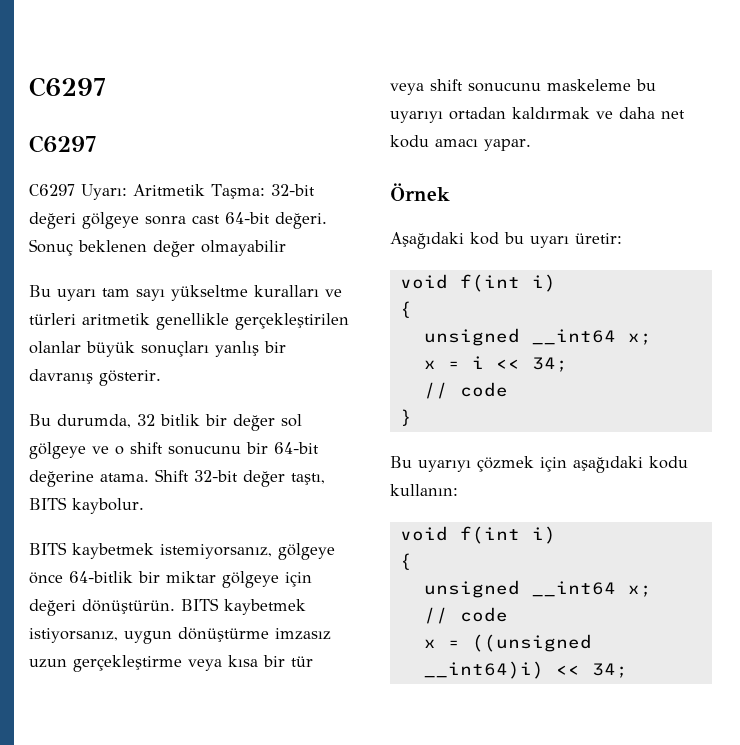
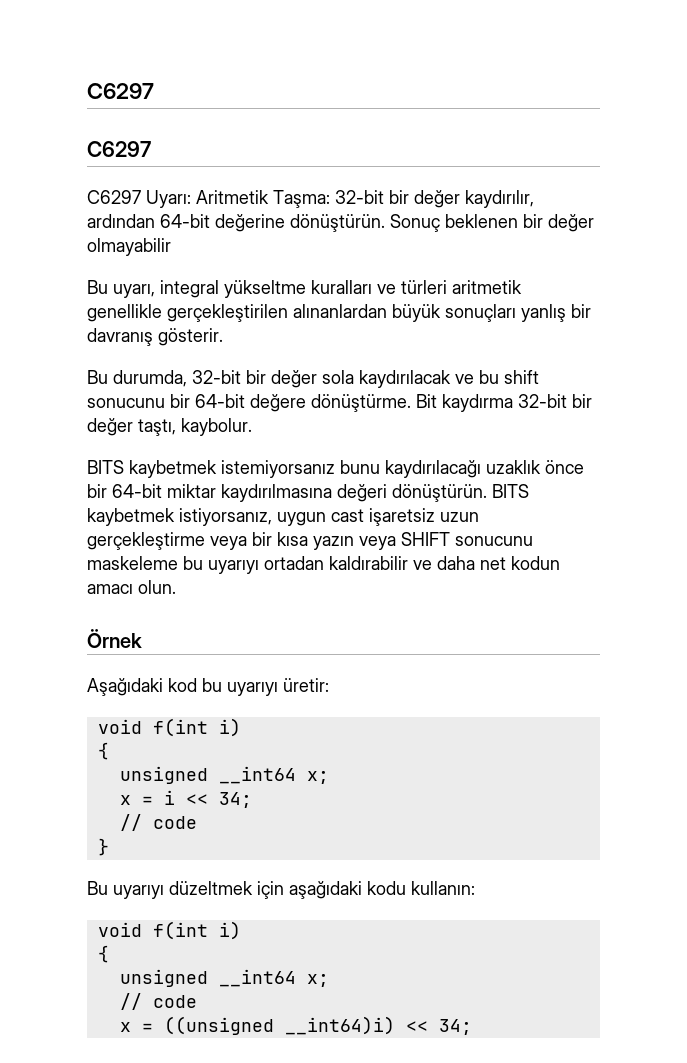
- C6297 Uyarı: Aritmetik Taşma: 32-bit değeri gölgeye sonra cast 64-bit değeri.
+ C6297 Uyarı: Aritmetik Taşma: 32-bit bir değer kaydırılır, ardından 64-bit değerine dönüştürün.
- Sonuç beklenen değer olmayabilir
+ Sonuç beklenen bir değer olmayabilir
- Bu uyarı tam sayı yükseltme kuralları ve türleri aritmetik genellikle gerçekleştirilen olanlar büyük sonuçları yanlış bir davranış gösterir.
+ Bu uyarı, integral yükseltme kuralları ve türleri aritmetik genellikle gerçekleştirilen alınanlardan büyük sonuçları yanlış bir davranış gösterir.
- Bu durumda, 32 bitlik bir değer sol gölgeye ve o shift sonucunu bir 64-bit değerine atama. Shift 32-bit değer taştı, BITS kaybolur.
+ Bu durumda, 32-bit bir değer sola kaydırılacak ve bu shift sonucunu bir 64-bit değere dönüştürme. Bit kaydırma 32-bit bir değer taştı, kaybolur.
- BITS kaybetmek istemiyorsanız, gölgeye önce 64-bitlik bir miktar gölgeye için değeri dönüştürün.
+ BITS kaybetmek istemiyorsanız bunu kaydırılacağı uzaklık önce bir 64-bit miktar kaydırılmasına değeri dönüştürün.
- BITS kaybetmek istiyorsanız, uygun dönüştürme imzasız uzun gerçekleştirme veya kısa bir tür veya shift sonucunu maskeleme bu uyarıyı ortadan kaldırmak ve daha net kodu amacı yapar.
+ BITS kaybetmek istiyorsanız, uygun cast işaretsiz uzun gerçekleştirme veya bir kısa yazın veya SHIFT sonucunu maskeleme bu uyarıyı ortadan kaldırabilir ve daha net kodun amacı olun.
- Aşağıdaki kod bu uyarı üretir:
+ Aşağıdaki kod bu uyarıyı üretir:
- Bu uyarıyı çözmek için aşağıdaki kodu kullanın:
+ Bu uyarıyı düzeltmek için aşağıdaki kodu kullanın:

